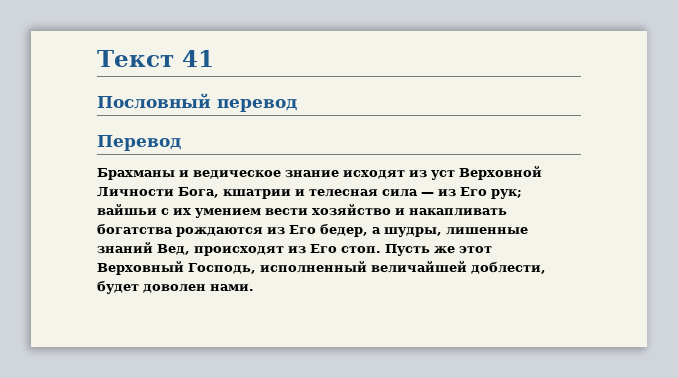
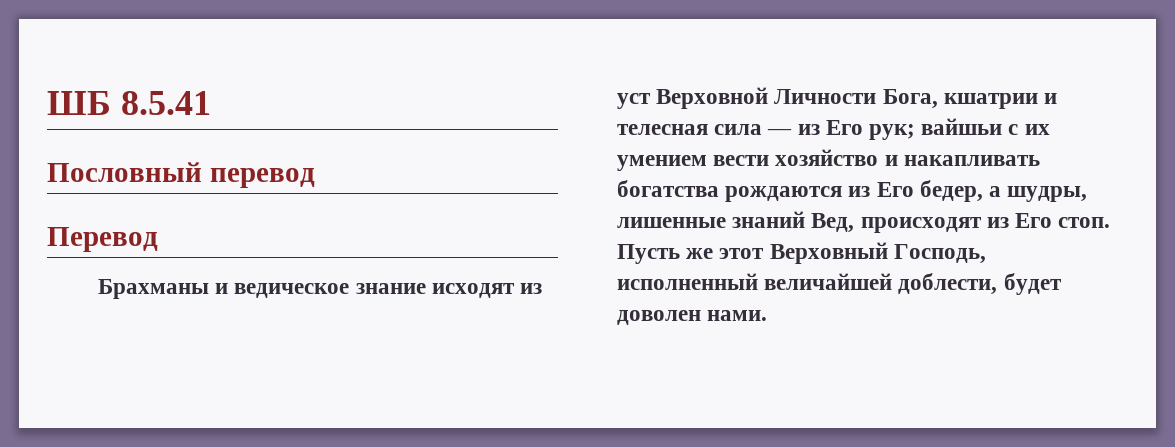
- Текст 41
+ ШБ 8.5.41

